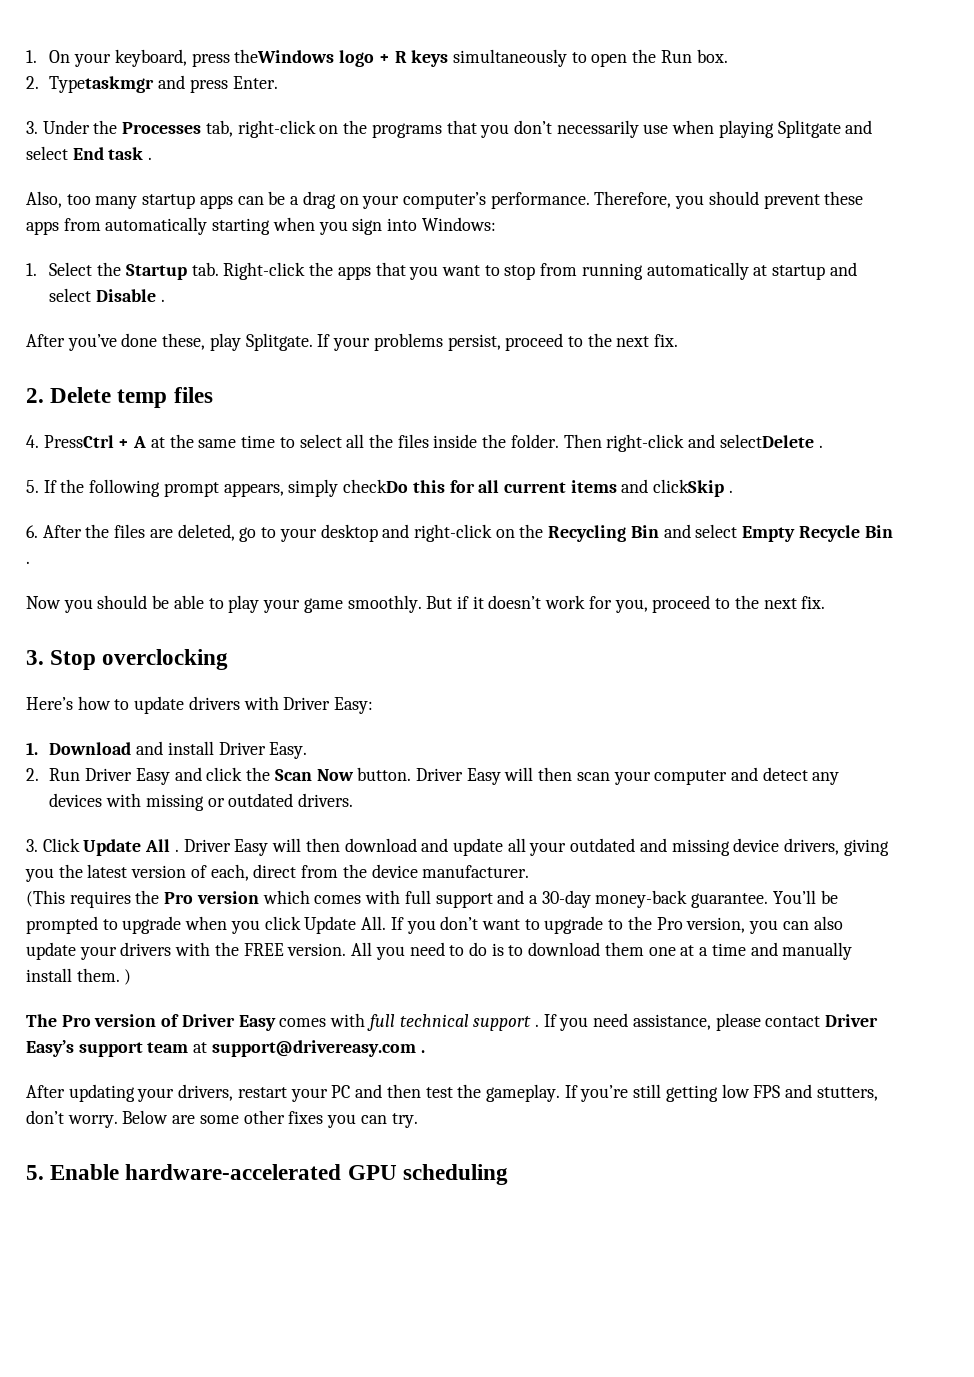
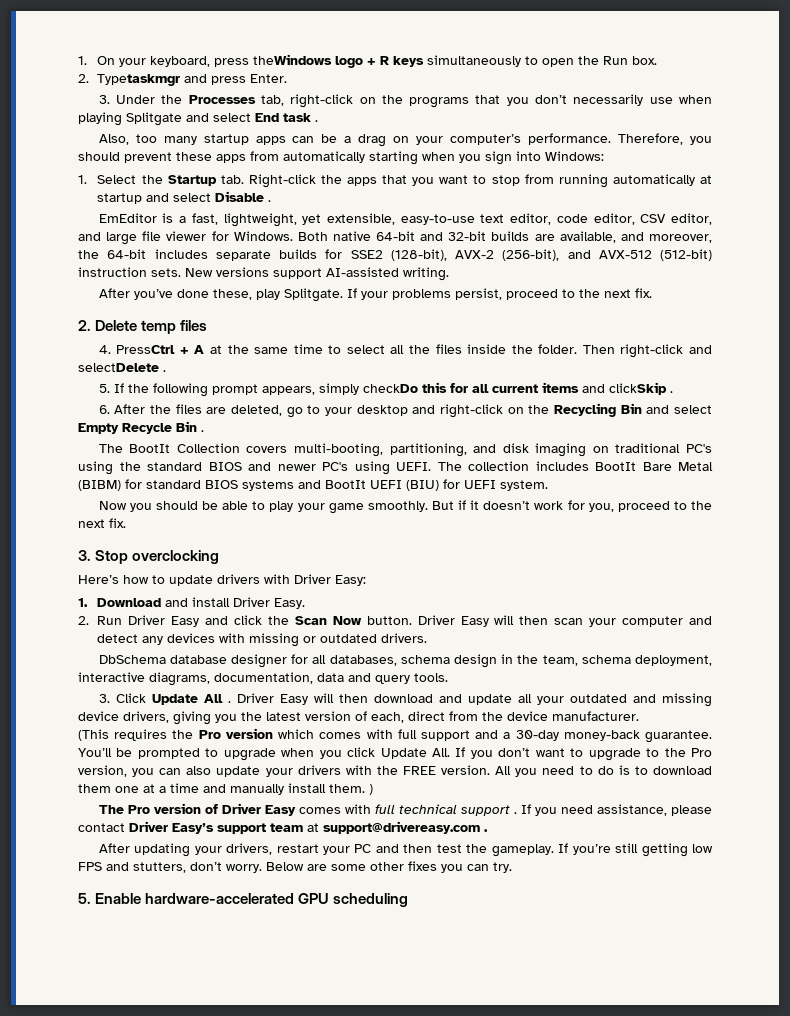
+ EmEditor is a fast, lightweight, yet extensible, easy-to-use text editor, code editor, CSV editor, and large file viewer for Windows. Both native 64-bit and 32-bit builds are available, and moreover, the 64-bit includes separate builds for SSE2 (128-bit), AVX-2 (256-bit), and AVX-512 (512-bit) instruction sets. New versions support AI-assisted writing.
+ The BootIt Collection covers multi-booting, partitioning, and disk imaging on traditional PC's using the standard BIOS and newer PC's using UEFI. The collection includes BootIt Bare Metal (BIBM) for standard BIOS systems and BootIt UEFI (BIU) for UEFI system.
+ DbSchema database designer for all databases, schema design in the team, schema deployment, interactive diagrams, documentation, data and query tools.

